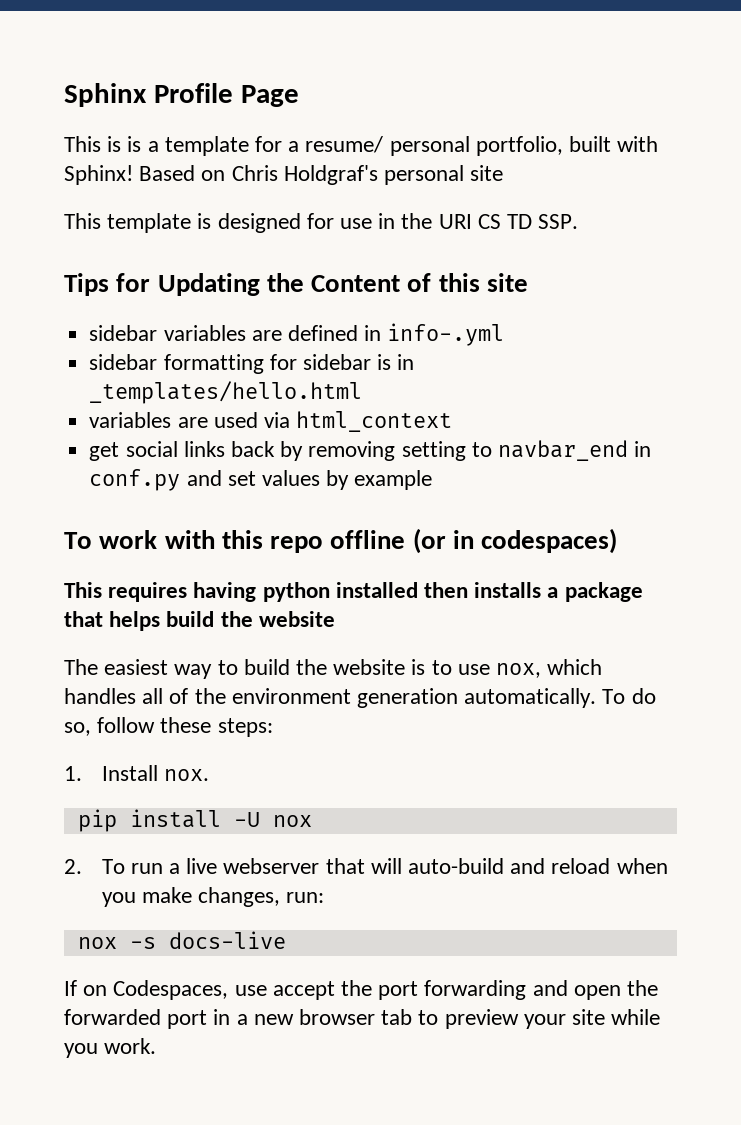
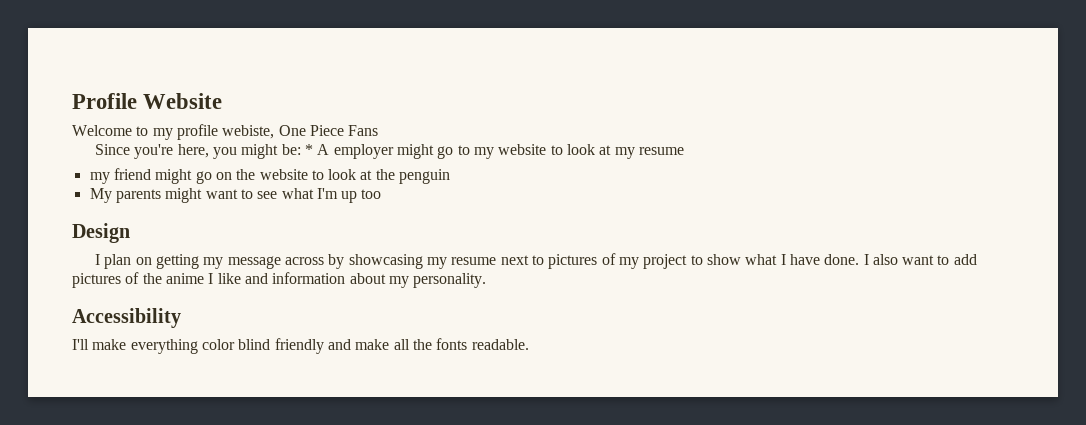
- Sphinx Profile Page
- This is is a template for a resume/ personal portfolio, built with Sphinx! Based on Chris Holdgraf's personal site
- This template is designed for use in the URI CS TD SSP.
- Tips for Updating the Content of this site
- sidebar variables are defined in info-.yml
- sidebar formatting for sidebar is in _templates/hello.html
- variables are used via html_context
- get social links back by removing setting to navbar_end in conf.py and set values by example
- To work with this repo offline (or in codespaces)
- This requires having python installed then installs a package that helps build the website
- The easiest way to build the website is to use nox, which handles all of the environment generation automatically. To do so, follow these steps:
- 1. Install nox.
- pip install -U nox
- 2. To run a live webserver that will auto-build and reload when you make changes, run:
- nox -s docs-live
- If on Codespaces, use accept the port forwarding and open the forwarded port in a new browser tab to preview your site while you work.
+ Profile Website
+ Welcome to my profile webiste, One Piece Fans
+ Since you're here, you might be: * A employer might go to my website to look at my resume
+ my friend might go on the website to look at the penguin
+ My parents might want to see what I'm up too
+ Design
+ I plan on getting my message across by showcasing my resume next to pictures of my project to show what I have done. I also want to add pictures of the anime I like and information about my personality.
+ Accessibility
+ I'll make everything color blind friendly and make all the fonts readable.

